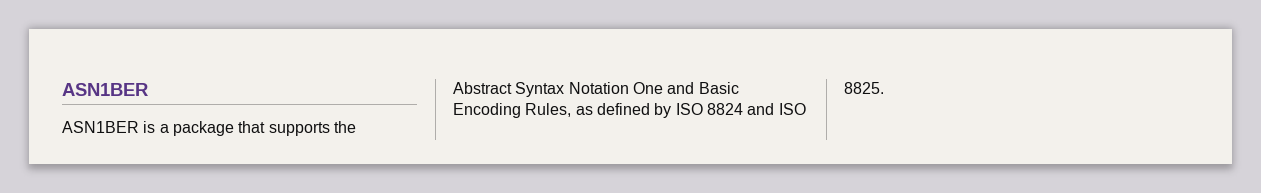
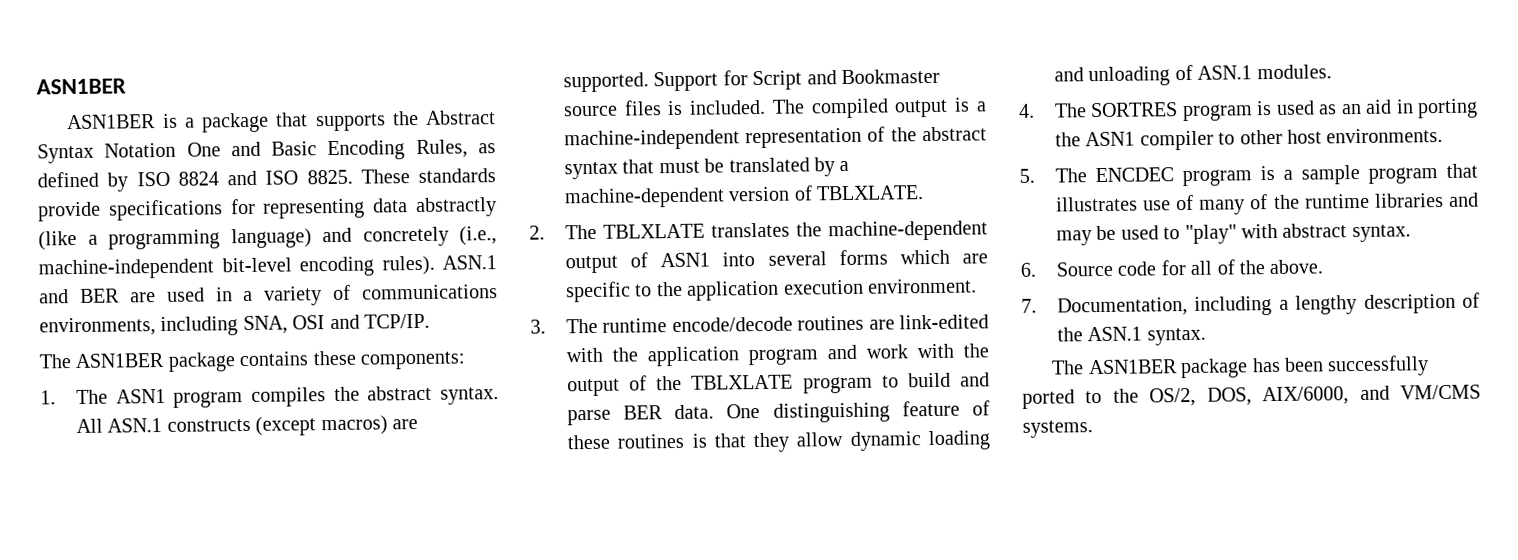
+ These standards provide specifications for representing data abstractly (like a programming language) and concretely (i.e., machine-independent bit-level encoding rules). ASN.1 and BER are used in a variety of communications environments, including SNA, OSI and TCP/IP.
+ The ASN1BER package contains these components:
+ 1. The ASN1 program compiles the abstract syntax. All ASN.1 constructs (except macros) are supported. Support for Script and Bookmaster source files is included. The compiled output is a machine-independent representation of the abstract syntax that must be translated by a machine-dependent version of TBLXLATE.
+ 2. The TBLXLATE translates the machine-dependent output of ASN1 into several forms which are specific to the application execution environment.
+ 3. The runtime encode/decode routines are link-edited with the application program and work with the output of the TBLXLATE program to build and parse BER data. One distinguishing feature of these routines is that they allow dynamic loading and unloading of ASN.1 modules.
+ 4. The SORTRES program is used as an aid in porting the ASN1 compiler to other host environments.
+ 5. The ENCDEC program is a sample program that illustrates use of many of the runtime libraries and may be used to "play" with abstract syntax.
+ 6. Source code for all of the above.
+ 7. Documentation, including a lengthy description of the ASN.1 syntax.
+ The ASN1BER package has been successfully ported to the OS/2, DOS, AIX/6000, and VM/CMS systems.

